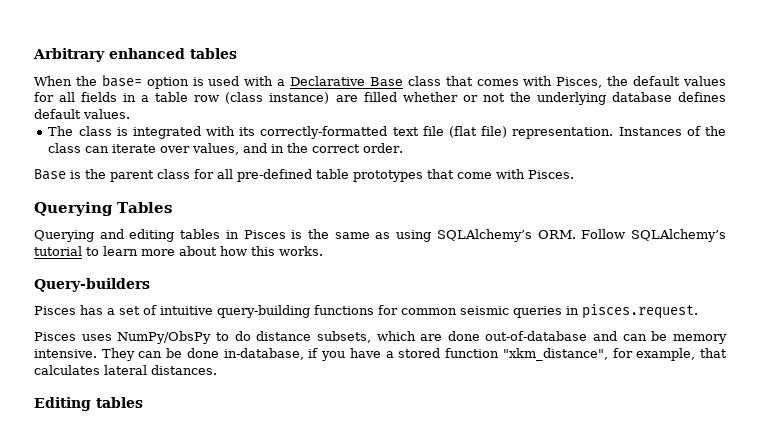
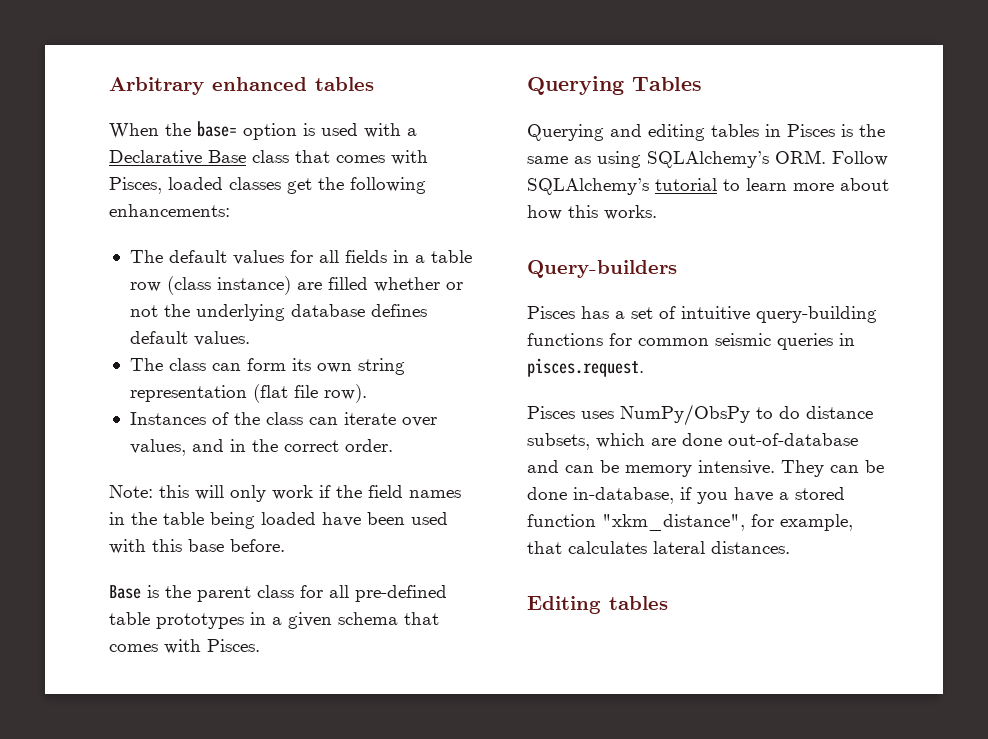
- When the base= option is used with a Declarative Base class that comes with Pisces, the default values for all fields in a table row (class instance) are filled whether or not the underlying database defines default values.
+ When the base= option is used with a Declarative Base class that comes with Pisces, loaded classes get the following enhancements:
+ The default values for all fields in a table row (class instance) are filled whether or not the underlying database defines default values.
- The class is integrated with its correctly-formatted text file (flat file) representation. Instances of the class can iterate over values, and in the correct order.
+ The class can form its own string representation (flat file row).
+ Instances of the class can iterate over values, and in the correct order.
+ Note: this will only work if the field names in the table being loaded have been used with this base before.
- Base is the parent class for all pre-defined table prototypes that come with Pisces.
+ Base is the parent class for all pre-defined table prototypes in a given schema that comes with Pisces.

